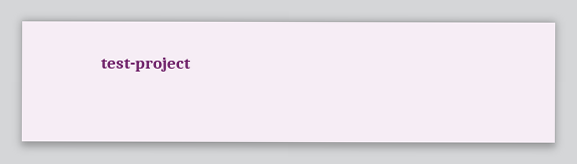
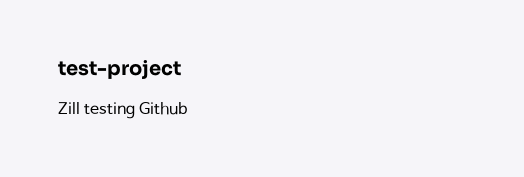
+ Zill testing Github

